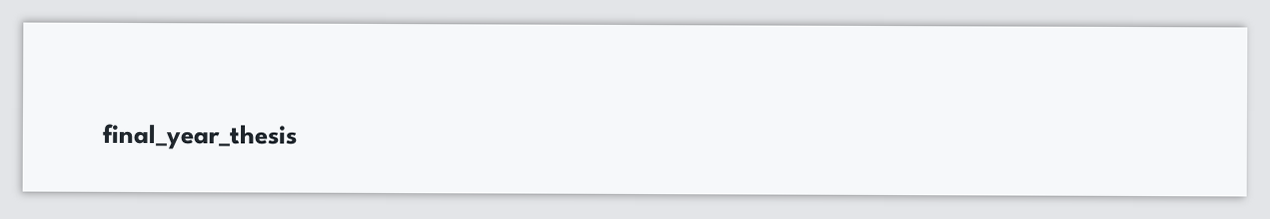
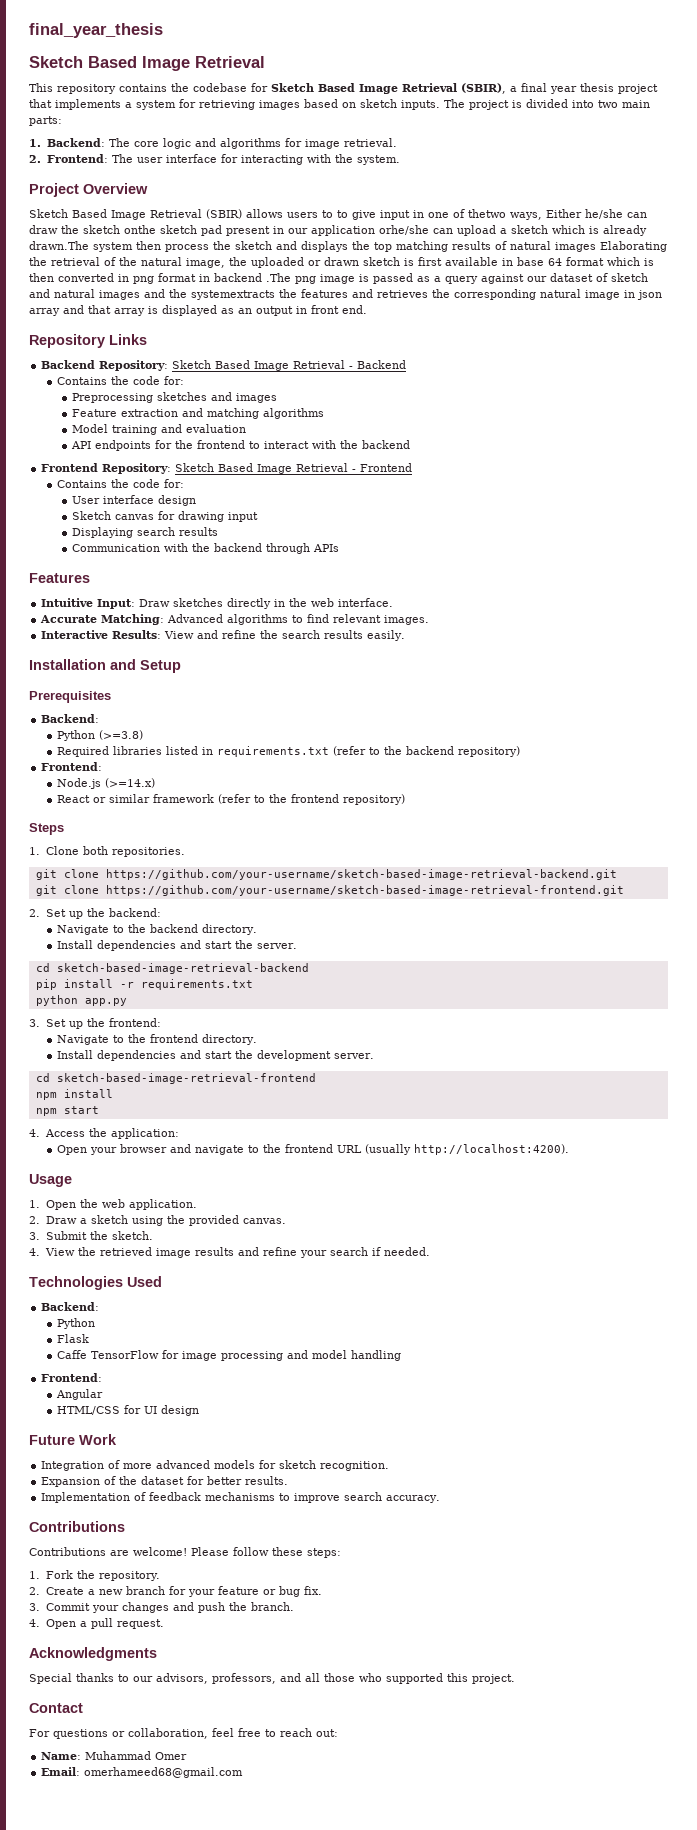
  final_year_thesis
+ Sketch Based Image Retrieval
+ This repository contains the codebase for Sketch Based Image Retrieval (SBIR), a final year thesis project that implements a system for retrieving images based on sketch inputs. The project is divided into two main parts:
+ 1. Backend: The core logic and algorithms for image retrieval.
+ 2. Frontend: The user interface for interacting with the system.
+ Project Overview
+ Sketch Based Image Retrieval (SBIR) allows users to to give input in one of thetwo ways, Either he/she can draw the sketch onthe sketch pad present in our application orhe/she can upload a sketch which is already drawn.The system then process the sketch and displays the top matching results of natural images Elaborating the retrieval of the natural image, the uploaded or drawn sketch is first available in base 64 format which is then converted in png format in backend .The png image is passed as a query against our dataset of sketch and natural images and the systemextracts the features and retrieves the corresponding natural image in json array and that array is displayed as an output in front end.
+ Repository Links
+ Backend Repository: Sketch Based Image Retrieval - Backend
+ Contains the code for:
+ Preprocessing sketches and images
+ Feature extraction and matching algorithms
+ Model training and evaluation
+ API endpoints for the frontend to interact with the backend
+ Frontend Repository: Sketch Based Image Retrieval - Frontend
+ Contains the code for:
+ User interface design
+ Sketch canvas for drawing input
+ Displaying search results
+ Communication with the backend through APIs
+ Features
+ Intuitive Input: Draw sketches directly in the web interface.
+ Accurate Matching: Advanced algorithms to find relevant images.
+ Interactive Results: View and refine the search results easily.
+ Installation and Setup
+ Prerequisites
+ Backend:
+ Python (>=3.8)
+ Required libraries listed in requirements.txt (refer to the backend repository)
+ Frontend:
+ Node.js (>=14.x)
+ React or similar framework (refer to the frontend repository)
+ Steps
+ 1. Clone both repositories.
+ git clone https://github.com/your-username/sketch-based-image-retrieval-backend.git
+ git clone https://github.com/your-username/sketch-based-image-retrieval-frontend.git
+ 2. Set up the backend:
+ Navigate to the backend directory.
+ Install dependencies and start the server.
+ cd sketch-based-image-retrieval-backend
+ pip install -r requirements.txt
+ python app.py
+ 3. Set up the frontend:
+ Navigate to the frontend directory.
+ Install dependencies and start the development server.
+ cd sketch-based-image-retrieval-frontend
+ npm install
+ npm start
+ 4. Access the application:
+ Open your browser and navigate to the frontend URL (usually http://localhost:4200).
+ Usage
+ 1. Open the web application.
+ 2. Draw a sketch using the provided canvas.
+ 3. Submit the sketch.
+ 4. View the retrieved image results and refine your search if needed.
+ Technologies Used
+ Backend:
+ Python
+ Flask
+ Caffe TensorFlow for image processing and model handling
+ Frontend:
+ Angular
+ HTML/CSS for UI design
+ Future Work
+ Integration of more advanced models for sketch recognition.
+ Expansion of the dataset for better results.
+ Implementation of feedback mechanisms to improve search accuracy.
+ Contributions
+ Contributions are welcome! Please follow these steps:
+ 1. Fork the repository.
+ 2. Create a new branch for your feature or bug fix.
+ 3. Commit your changes and push the branch.
+ 4. Open a pull request.
+ Acknowledgments
+ Special thanks to our advisors, professors, and all those who supported this project.
+ Contact
+ For questions or collaboration, feel free to reach out:
+ Name: Muhammad Omer
+ Email: omerhameed68@gmail.com

